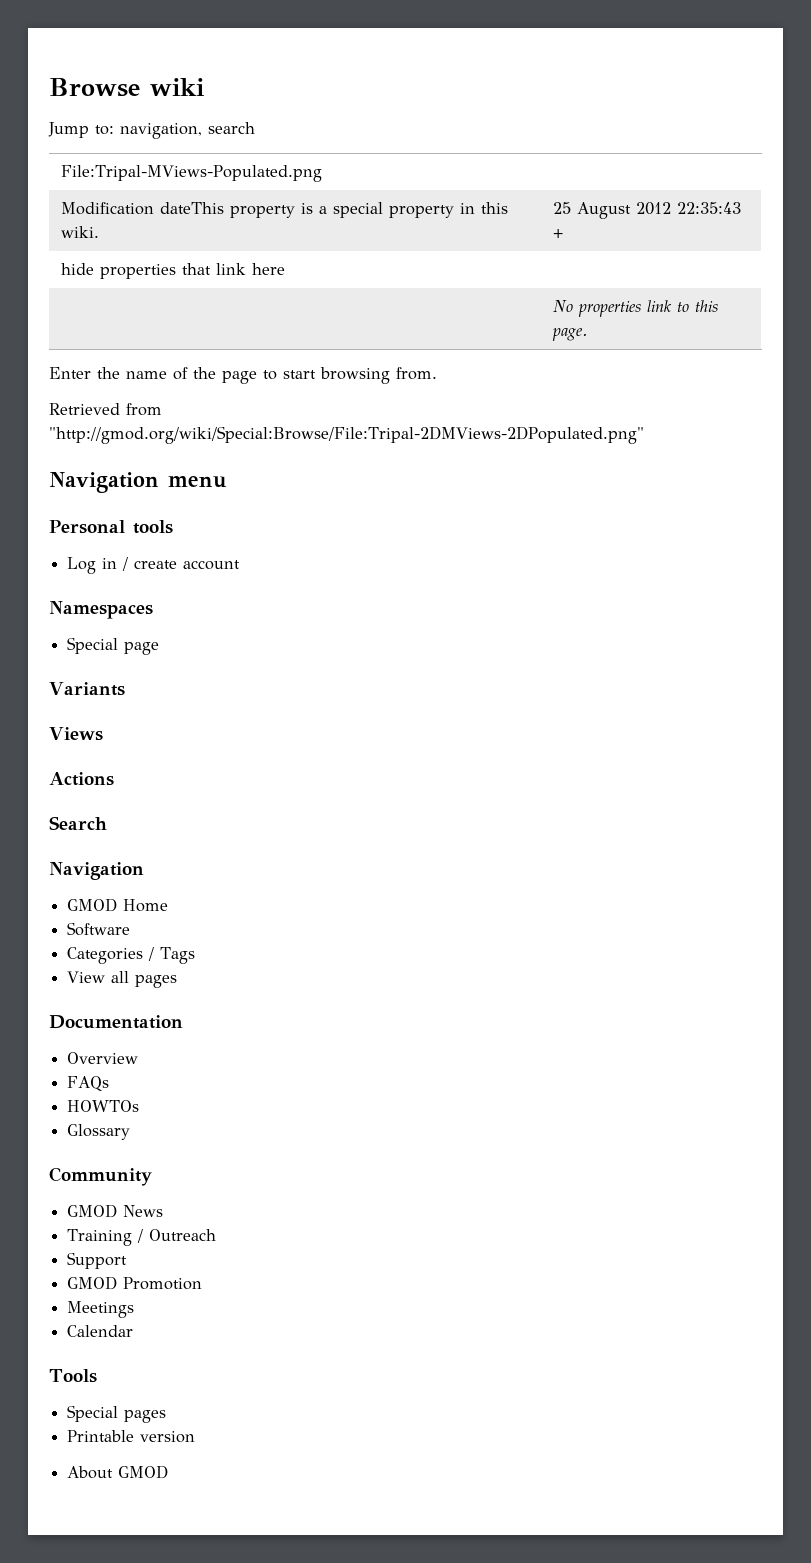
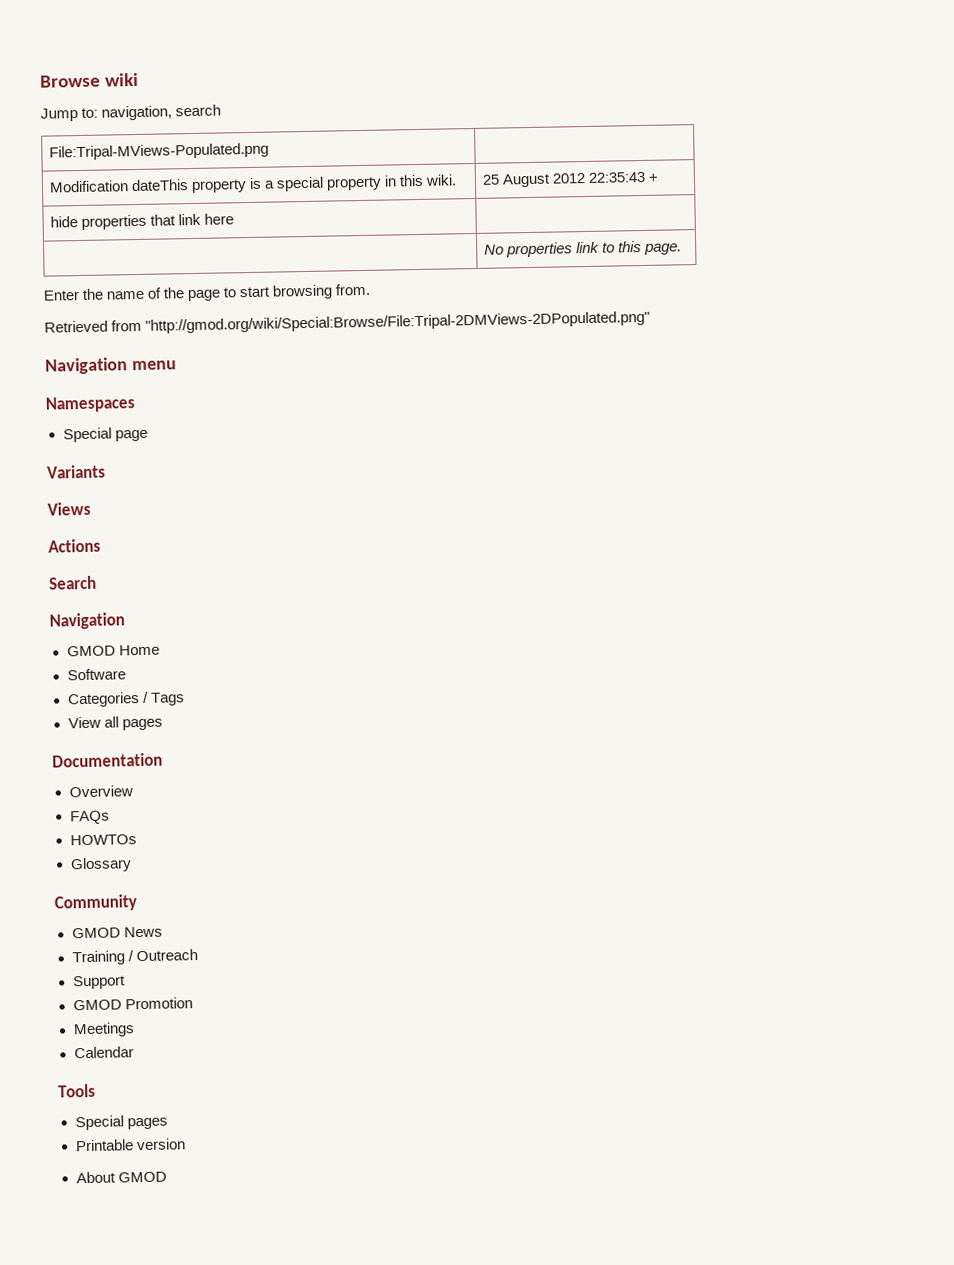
- Personal tools
- Log in / create account

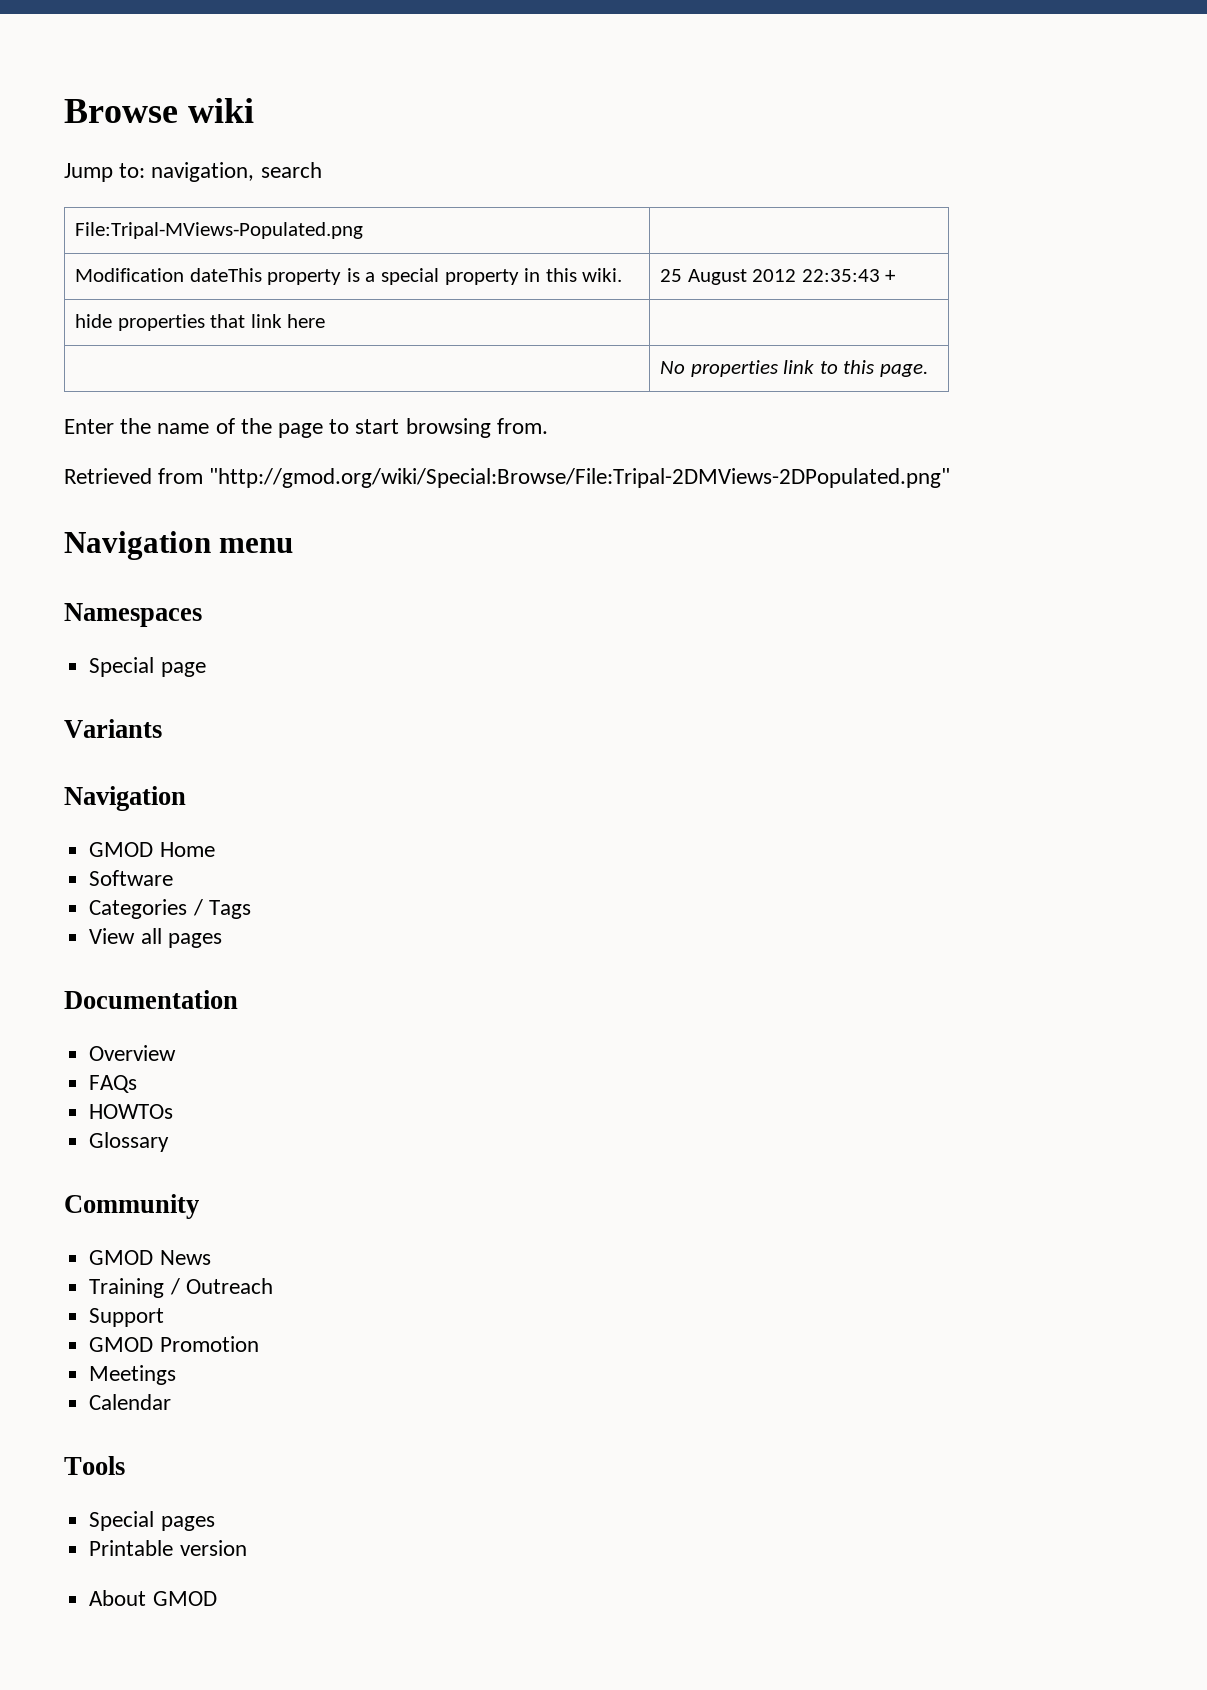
- Views
- Actions
- Search

